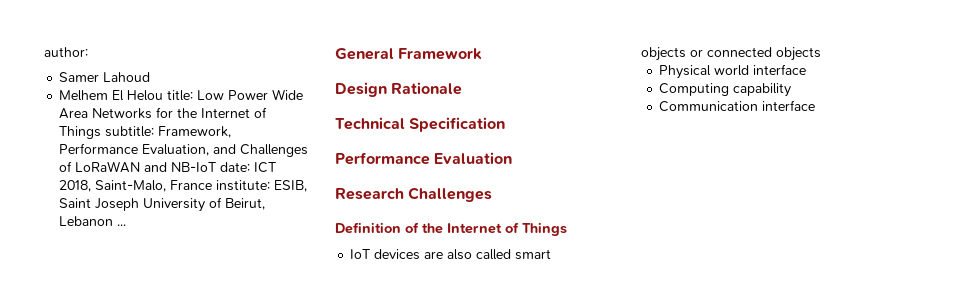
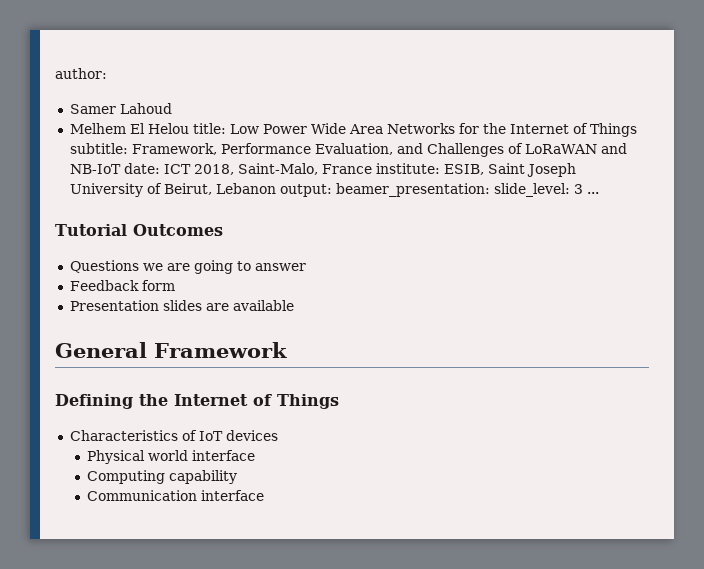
- Melhem El Helou title: Low Power Wide Area Networks for the Internet of Things subtitle: Framework, Performance Evaluation, and Challenges of LoRaWAN and NB-IoT date: ICT 2018, Saint-Malo, France institute: ESIB, Saint Joseph University of Beirut, Lebanon ...
+ Melhem El Helou title: Low Power Wide Area Networks for the Internet of Things subtitle: Framework, Performance Evaluation, and Challenges of LoRaWAN and NB-IoT date: ICT 2018, Saint-Malo, France institute: ESIB, Saint Joseph University of Beirut, Lebanon output: beamer_presentation: slide_level: 3 ...
+ Tutorial Outcomes
+ Questions we are going to answer
+ Feedback form
+ Presentation slides are available
  General Framework
- Design Rationale
- Technical Specification
- Performance Evaluation
- Research Challenges
- Definition of the Internet of Things
+ Defining the Internet of Things
- IoT devices are also called smart objects or connected objects
+ Characteristics of IoT devices

